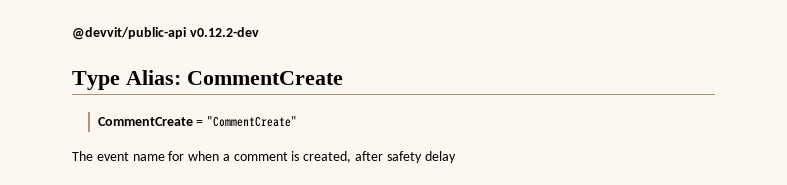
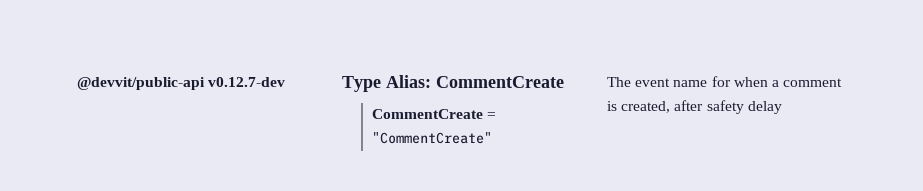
- @devvit/public-api v0.12.2-dev
+ @devvit/public-api v0.12.7-dev

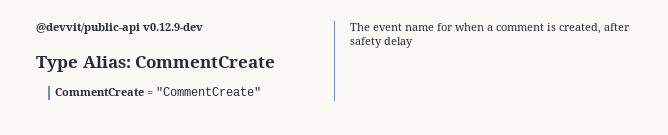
- @devvit/public-api v0.12.7-dev
+ @devvit/public-api v0.12.9-dev

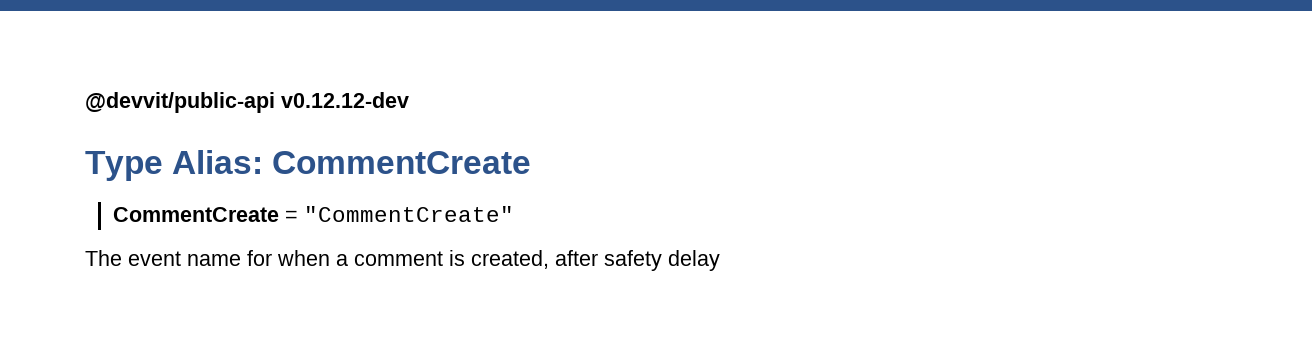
- @devvit/public-api v0.12.9-dev
+ @devvit/public-api v0.12.12-dev

